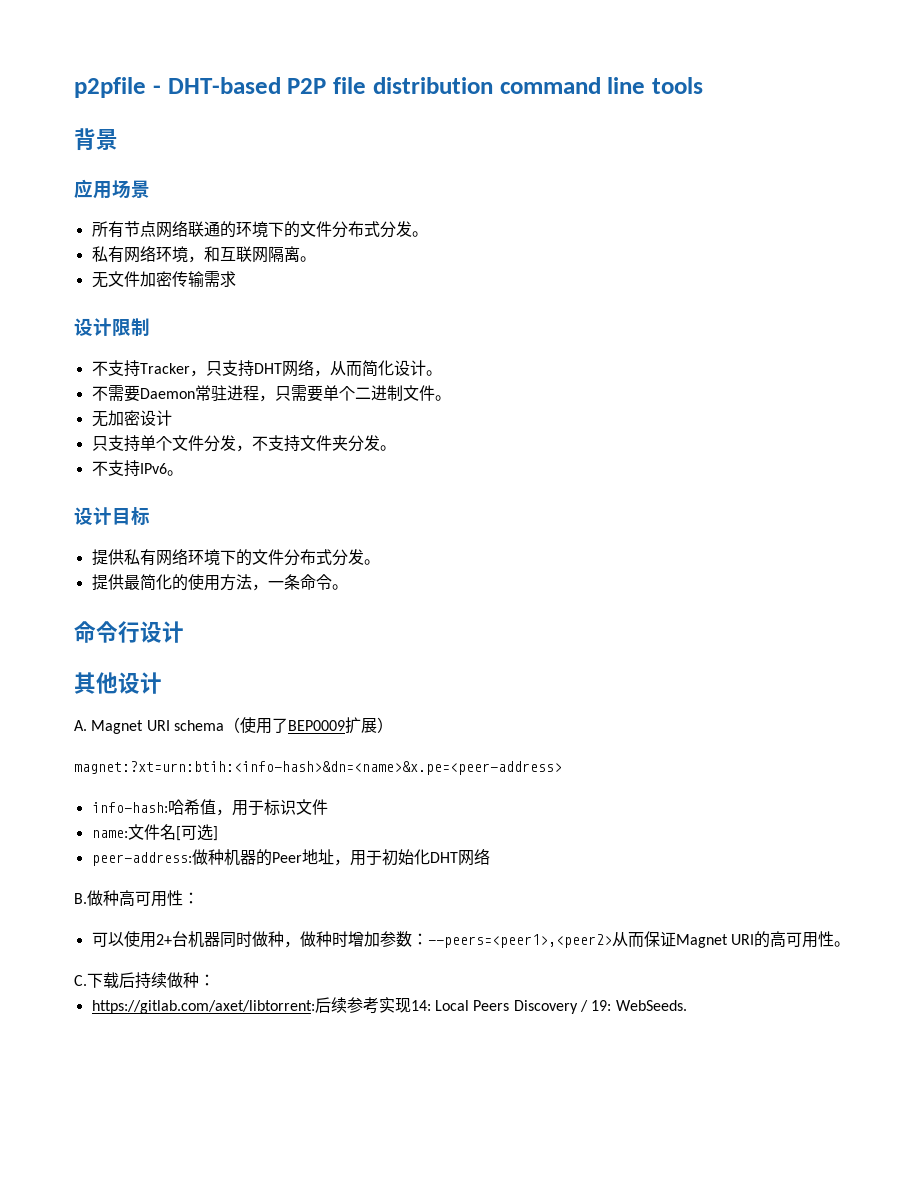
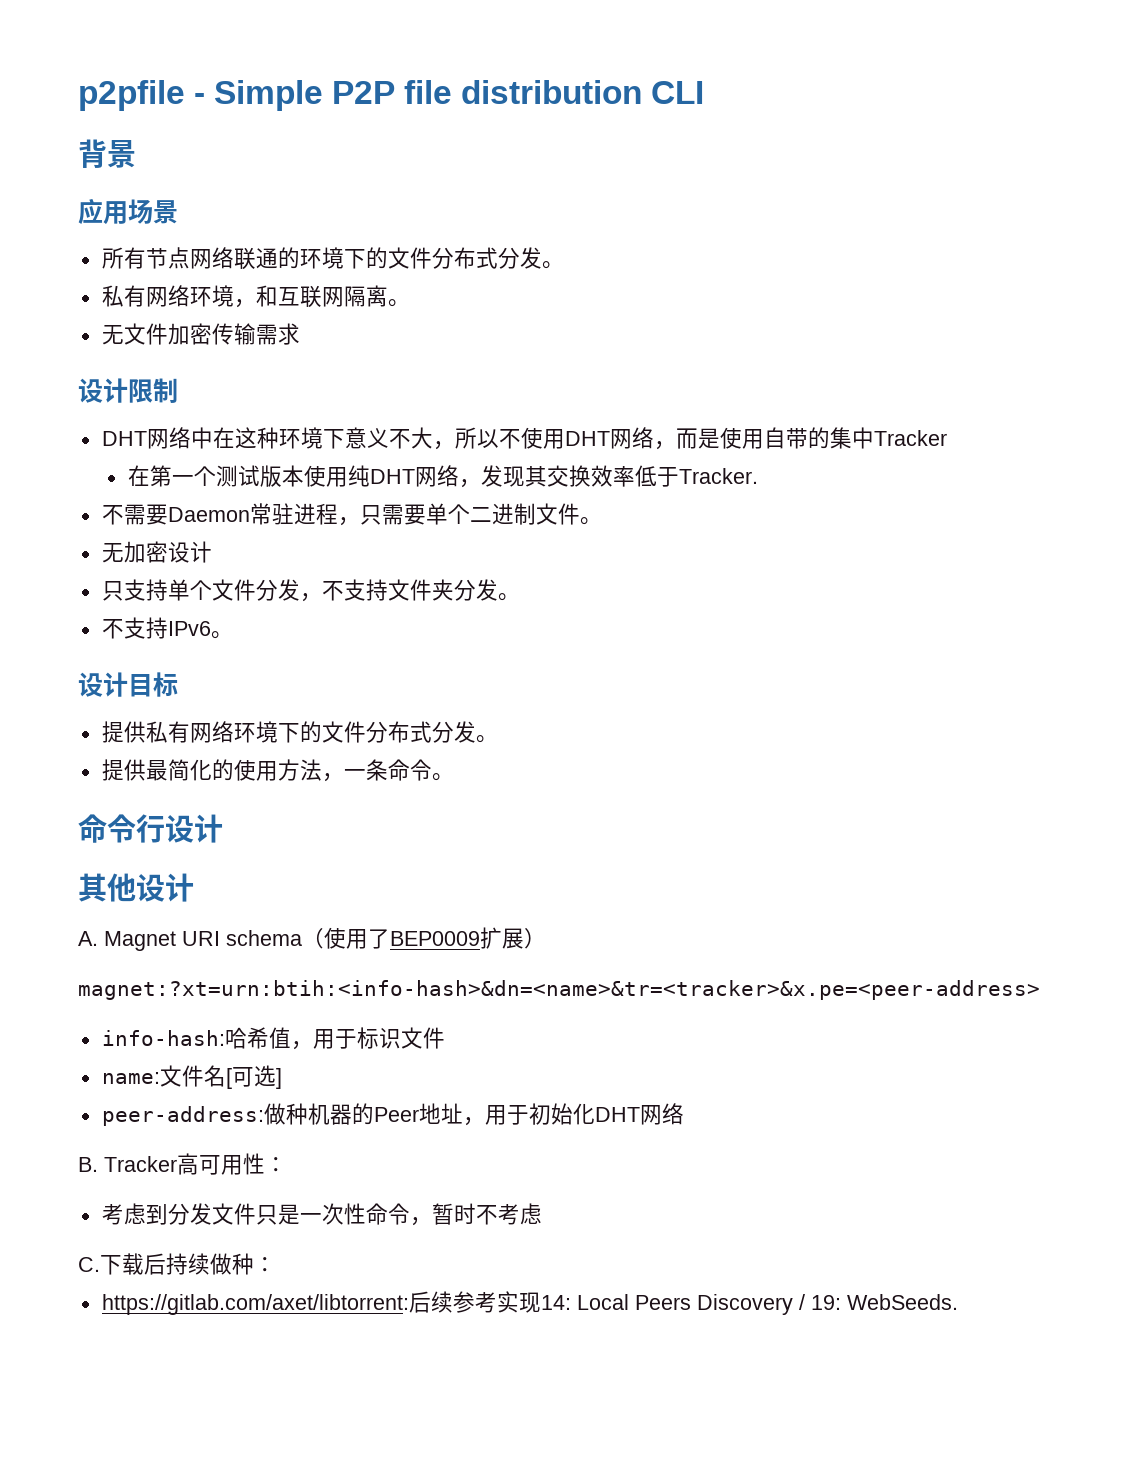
- p2pfile - DHT-based P2P file distribution command line tools
+ p2pfile - Simple P2P file distribution CLI
- 不支持Tracker，只支持DHT网络，从而简化设计。
+ DHT网络中在这种环境下意义不大，所以不使用DHT网络，而是使用自带的集中Tracker
+ 在第一个测试版本使用纯DHT网络，发现其交换效率低于Tracker.
- magnet:?xt=urn:btih:<info-hash>&dn=<name>&x.pe=<peer-address>
+ magnet:?xt=urn:btih:<info-hash>&dn=<name>&tr=<tracker>&x.pe=<peer-address>
- B.做种高可用性：
+ B. Tracker高可用性：
- 可以使用2+台机器同时做种，做种时增加参数：--peers=<peer1>,<peer2>从而保证Magnet URI的高可用性。
+ 考虑到分发文件只是一次性命令，暂时不考虑

